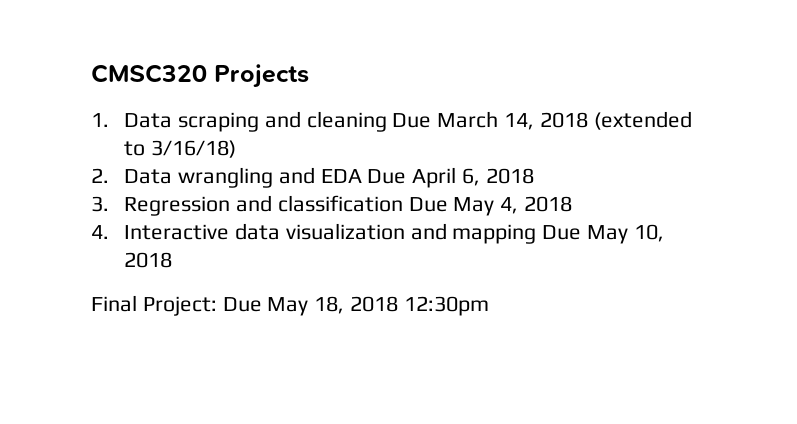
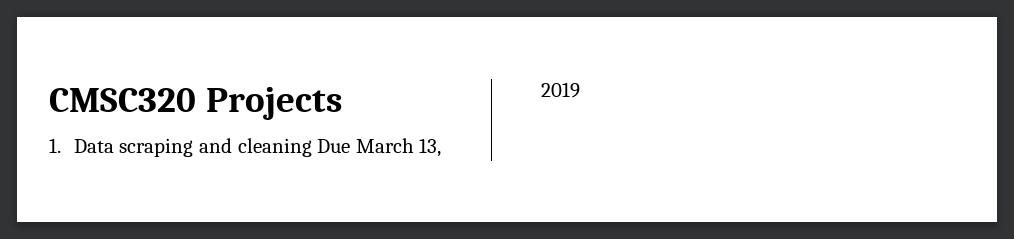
- 1. Data scraping and cleaning Due March 14, 2018 (extended to 3/16/18)
- 2. Data wrangling and EDA Due April 6, 2018
- 3. Regression and classification Due May 4, 2018
- 4. Interactive data visualization and mapping Due May 10, 2018
- Final Project: Due May 18, 2018 12:30pm
+ 1. Data scraping and cleaning Due March 13, 2019

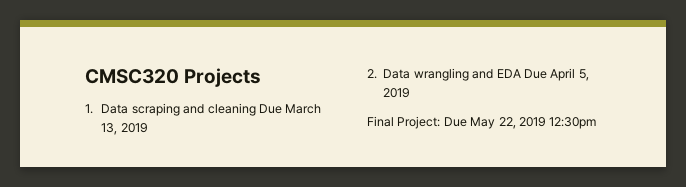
+ 2. Data wrangling and EDA Due April 5, 2019
+ Final Project: Due May 22, 2019 12:30pm

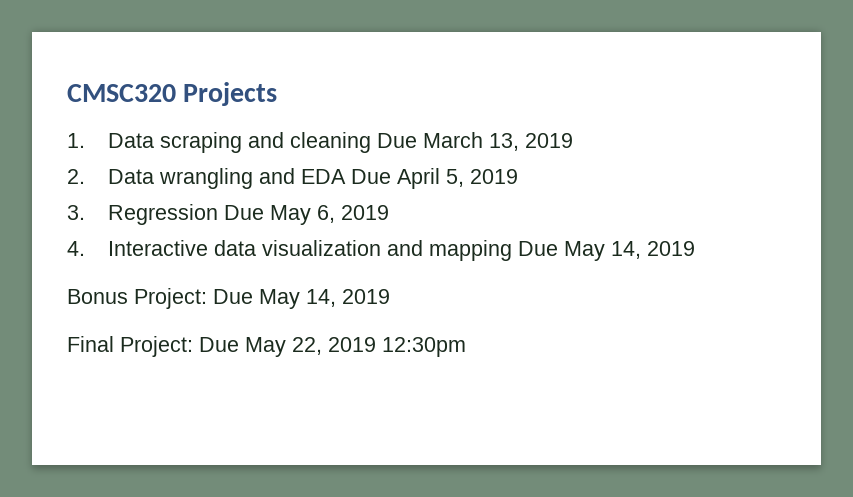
+ 3. Regression Due May 6, 2019
+ 4. Interactive data visualization and mapping Due May 14, 2019
+ Bonus Project: Due May 14, 2019

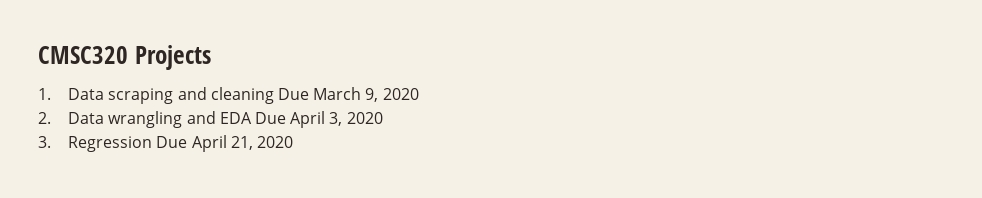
- 1. Data scraping and cleaning Due March 13, 2019
+ 1. Data scraping and cleaning Due March 9, 2020
- 2. Data wrangling and EDA Due April 5, 2019
+ 2. Data wrangling and EDA Due April 3, 2020
- 3. Regression Due May 6, 2019
- 4. Interactive data visualization and mapping Due May 14, 2019
- Bonus Project: Due May 14, 2019
- Final Project: Due May 22, 2019 12:30pm
+ 3. Regression Due April 21, 2020

